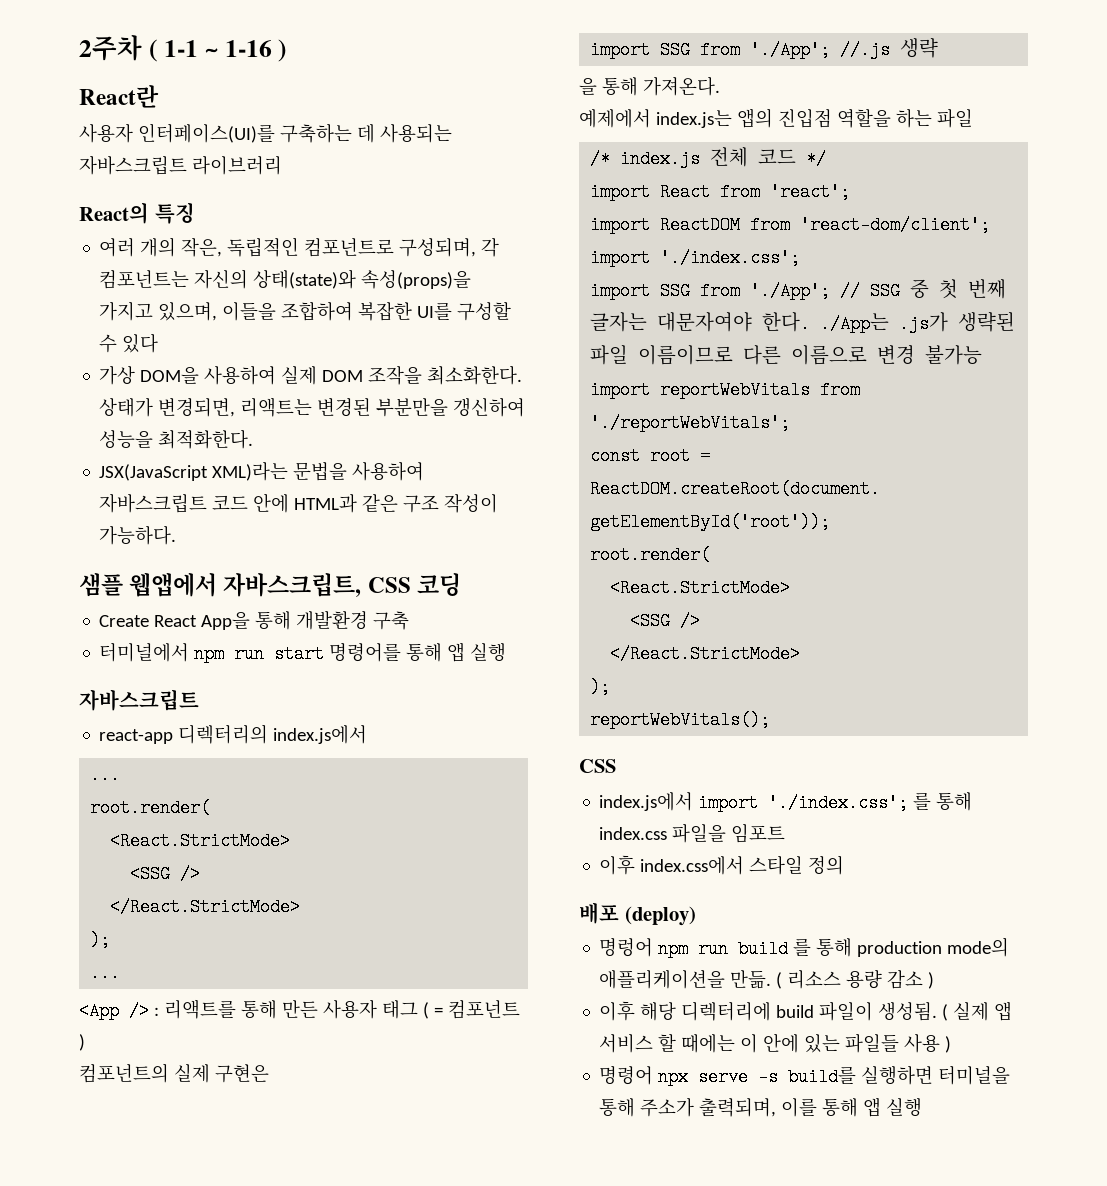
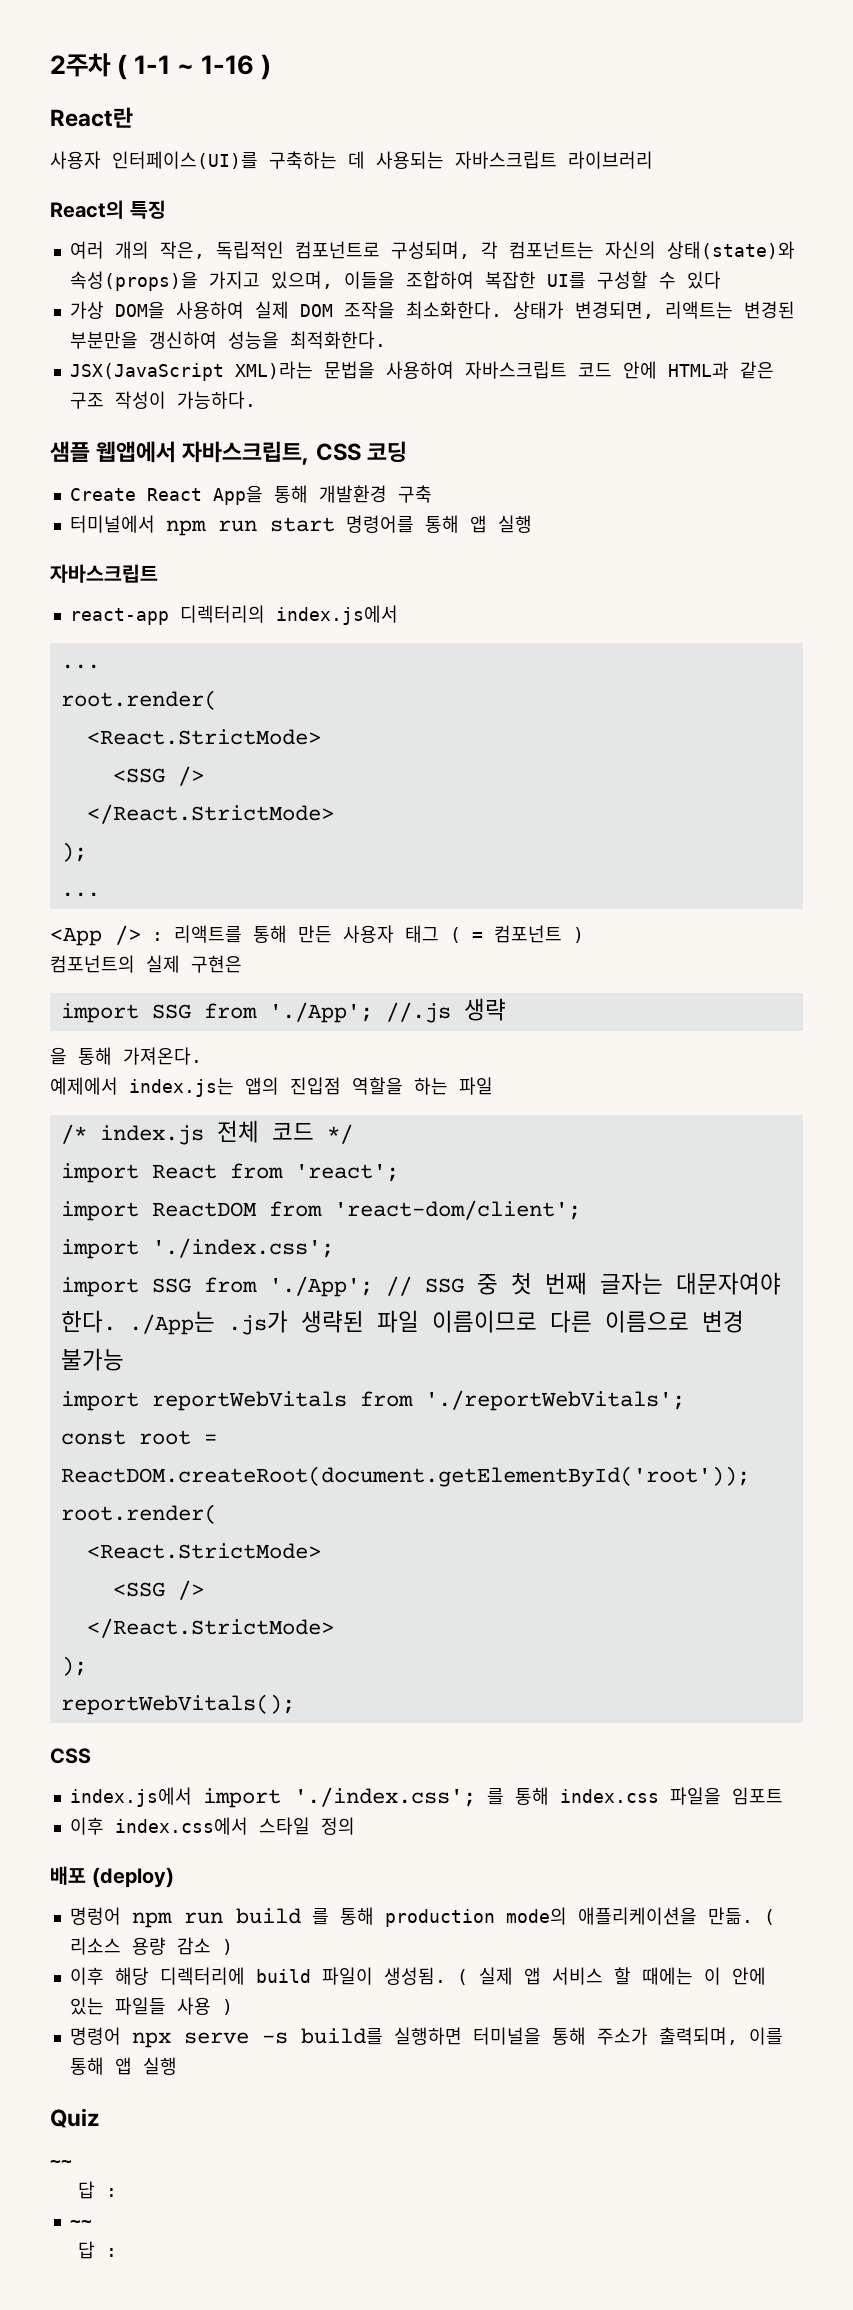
+ Quiz
+ ~~
+ 답 :
+ ~~
+ 답 :

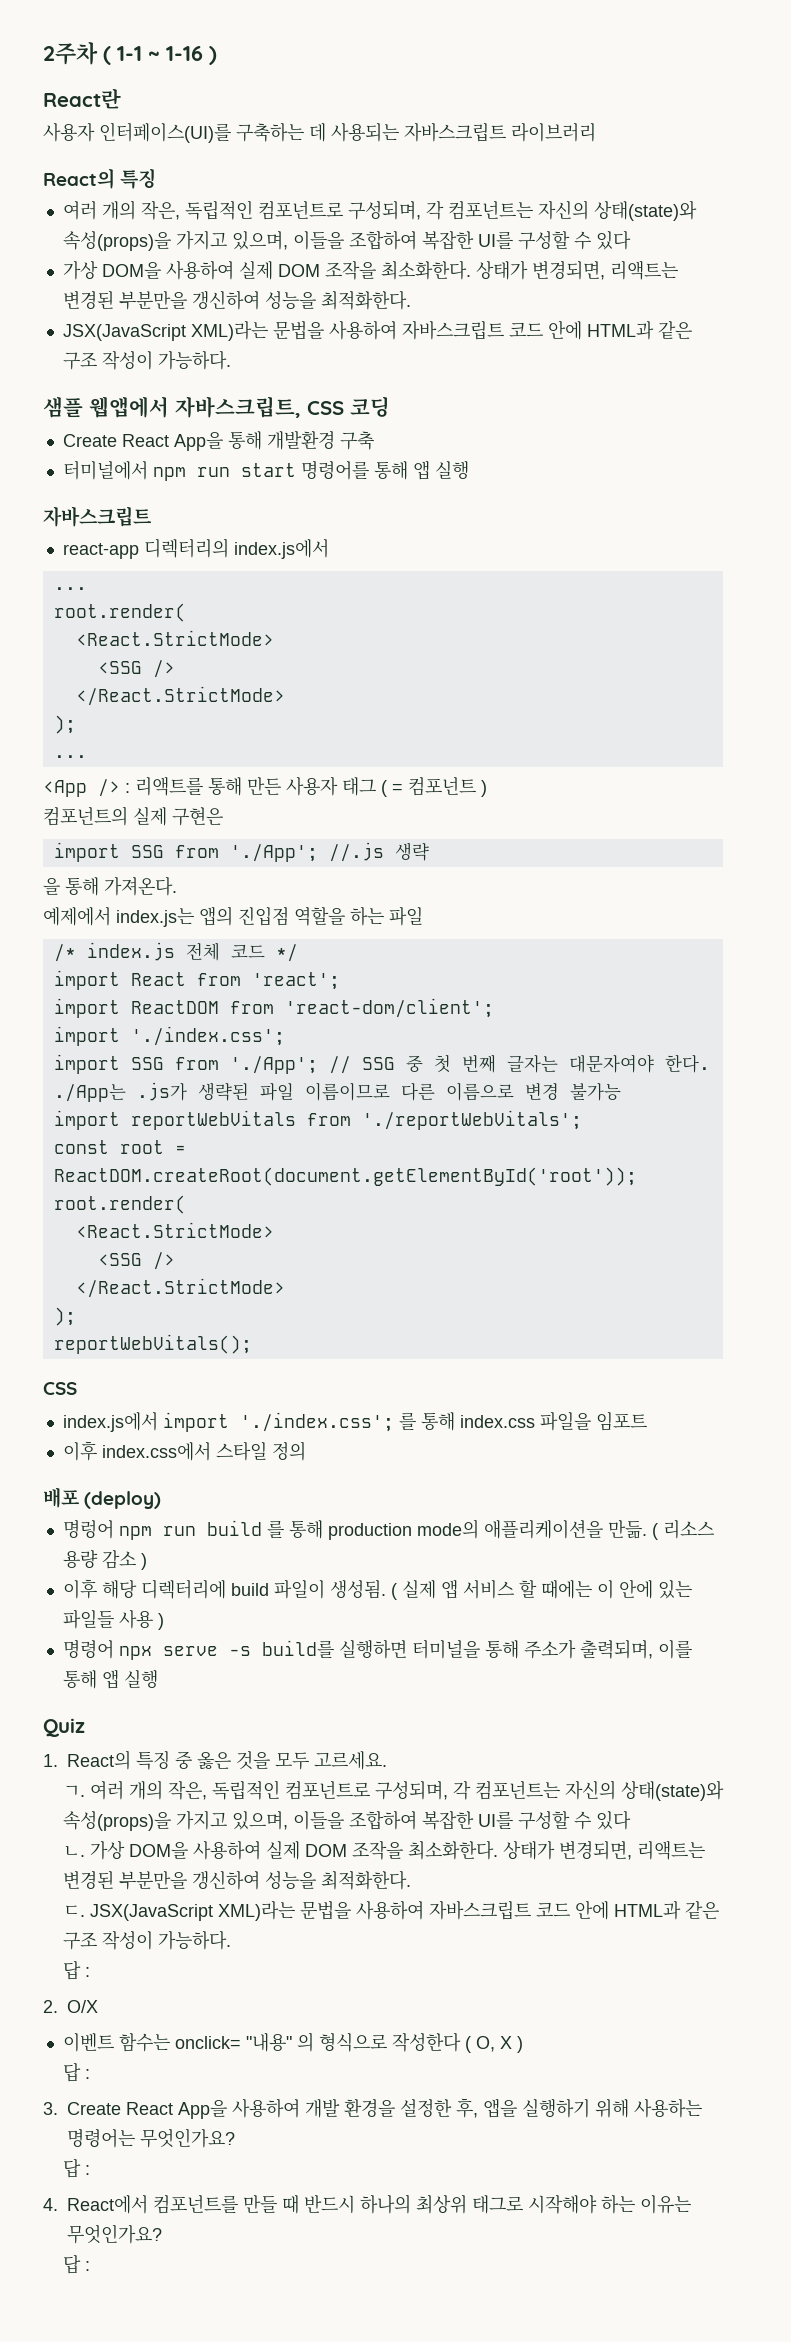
  Quiz
- ~~
+ 1. React의 특징 중 옳은 것을 모두 고르세요.
+ ㄱ. 여러 개의 작은, 독립적인 컴포넌트로 구성되며, 각 컴포넌트는 자신의 상태(state)와 속성(props)을 가지고 있으며, 이들을 조합하여 복잡한 UI를 구성할 수 있다
+ ㄴ. 가상 DOM을 사용하여 실제 DOM 조작을 최소화한다. 상태가 변경되면, 리액트는 변경된 부분만을 갱신하여 성능을 최적화한다.
+ ㄷ. JSX(JavaScript XML)라는 문법을 사용하여 자바스크립트 코드 안에 HTML과 같은 구조 작성이 가능하다.
  답 :
- ~~
+ 2. O/X
+ 이벤트 함수는 onclick= "내용" 의 형식으로 작성한다 ( O, X )
+ 답 :
+ 3. Create React App을 사용하여 개발 환경을 설정한 후, 앱을 실행하기 위해 사용하는 명령어는 무엇인가요?
+ 답 :
+ 4. React에서 컴포넌트를 만들 때 반드시 하나의 최상위 태그로 시작해야 하는 이유는 무엇인가요?

